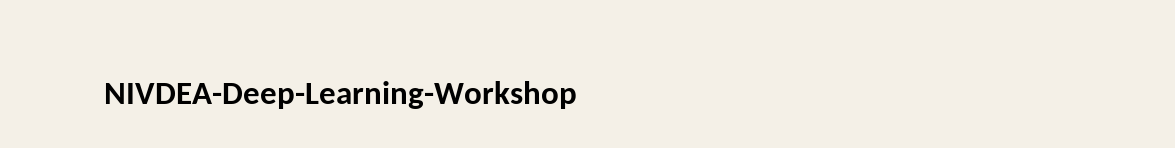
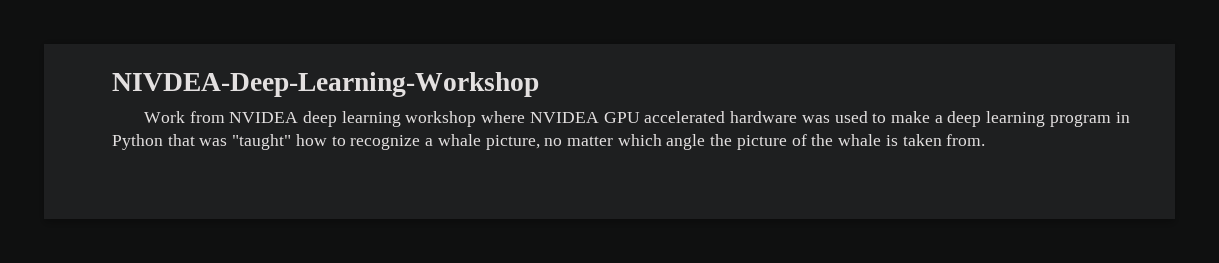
+ Work from NVIDEA deep learning workshop where NVIDEA GPU accelerated hardware was used to make a deep learning program in Python that was "taught" how to recognize a whale picture, no matter which angle the picture of the whale is taken from.

